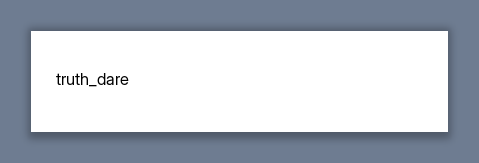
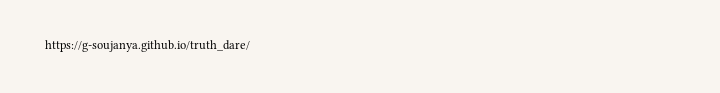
- truth_dare
+ https://g-soujanya.github.io/truth_dare/

